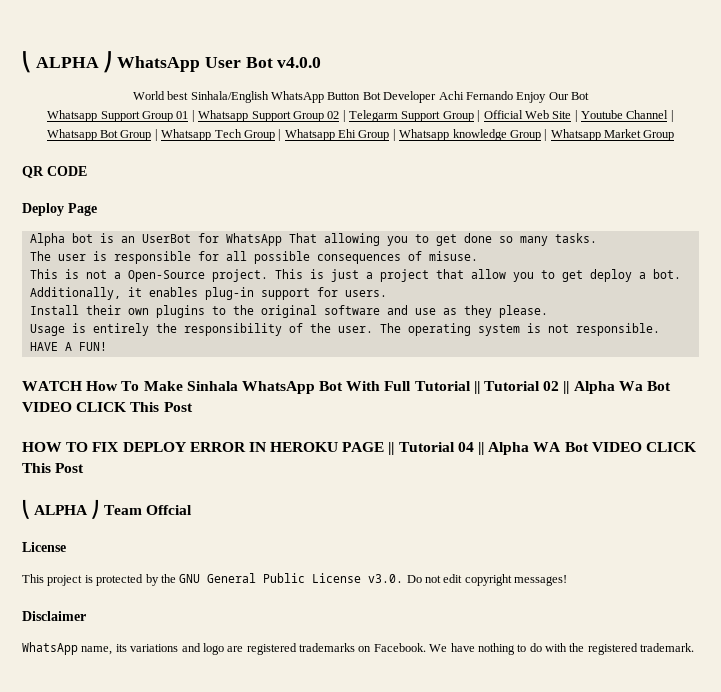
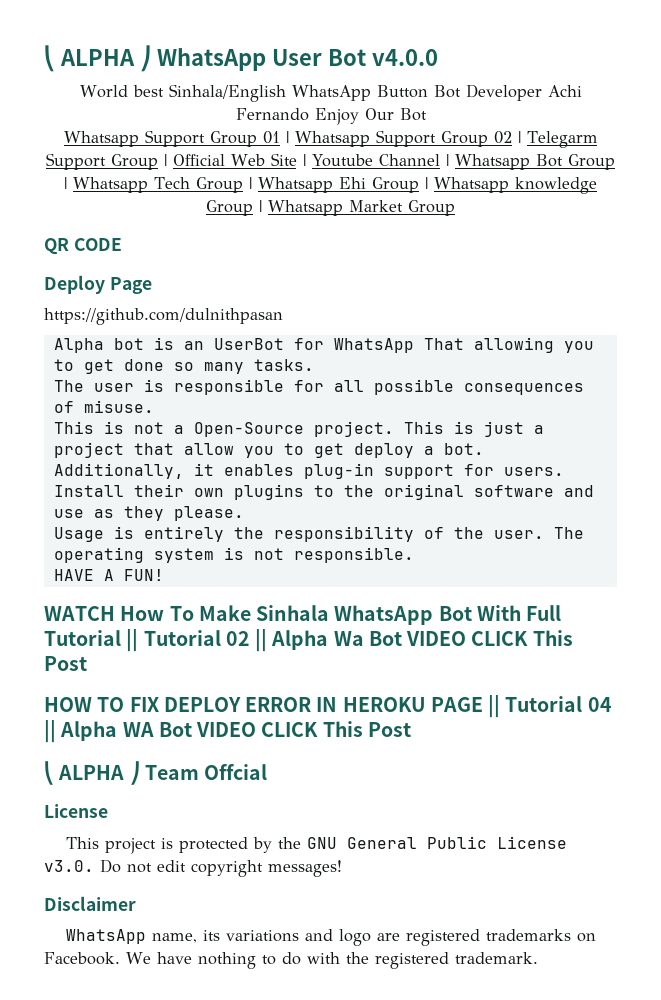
+ https://github.com/dulnithpasan

